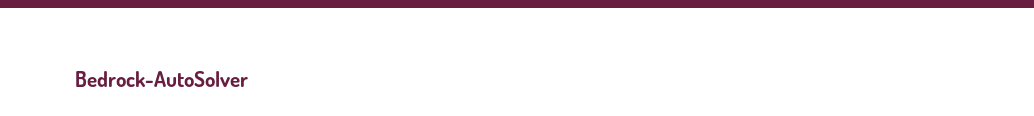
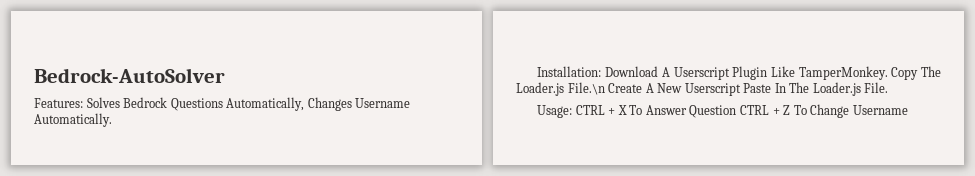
+ Features: Solves Bedrock Questions Automatically, Changes Username Automatically.
+ Installation: Download A Userscript Plugin Like TamperMonkey. Copy The Loader.js File.\n Create A New Userscript Paste In The Loader.js File.
+ Usage: CTRL + X To Answer Question CTRL + Z To Change Username

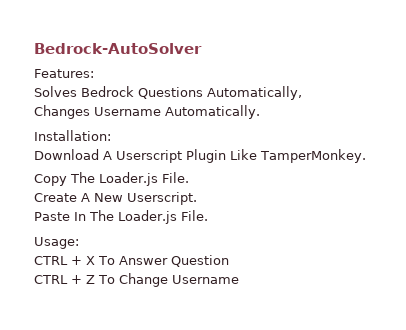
- Features: Solves Bedrock Questions Automatically, Changes Username Automatically.
+ Features:
+ Solves Bedrock Questions Automatically,
+ Changes Username Automatically.
- Installation: Download A Userscript Plugin Like TamperMonkey. Copy The Loader.js File.\n Create A New Userscript Paste In The Loader.js File.
+ Installation:
+ Download A Userscript Plugin Like TamperMonkey.
+ Copy The Loader.js File.
+ Create A New Userscript.
+ Paste In The Loader.js File.
- Usage: CTRL + X To Answer Question CTRL + Z To Change Username
+ Usage:
+ CTRL + X To Answer Question
+ CTRL + Z To Change Username

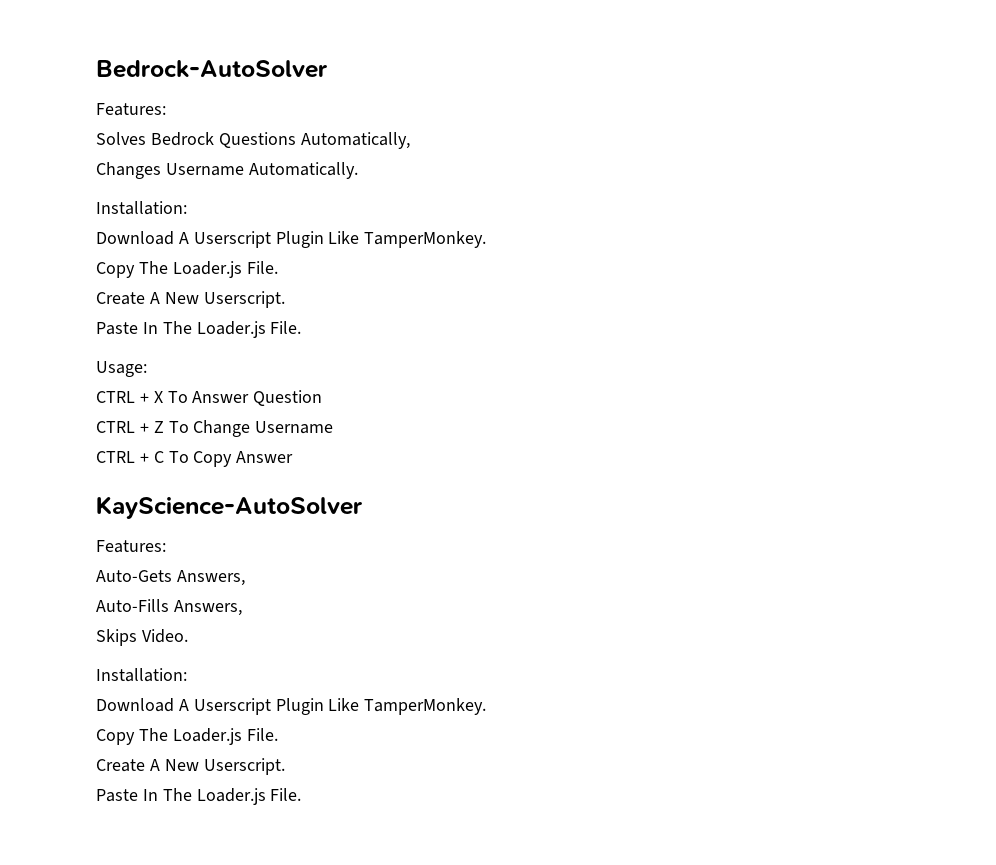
+ CTRL + C To Copy Answer
+ KayScience-AutoSolver
+ Features:
+ Auto-Gets Answers,
+ Auto-Fills Answers,
+ Skips Video.
+ Installation:
+ Download A Userscript Plugin Like TamperMonkey.
+ Copy The Loader.js File.
+ Create A New Userscript.
+ Paste In The Loader.js File.

